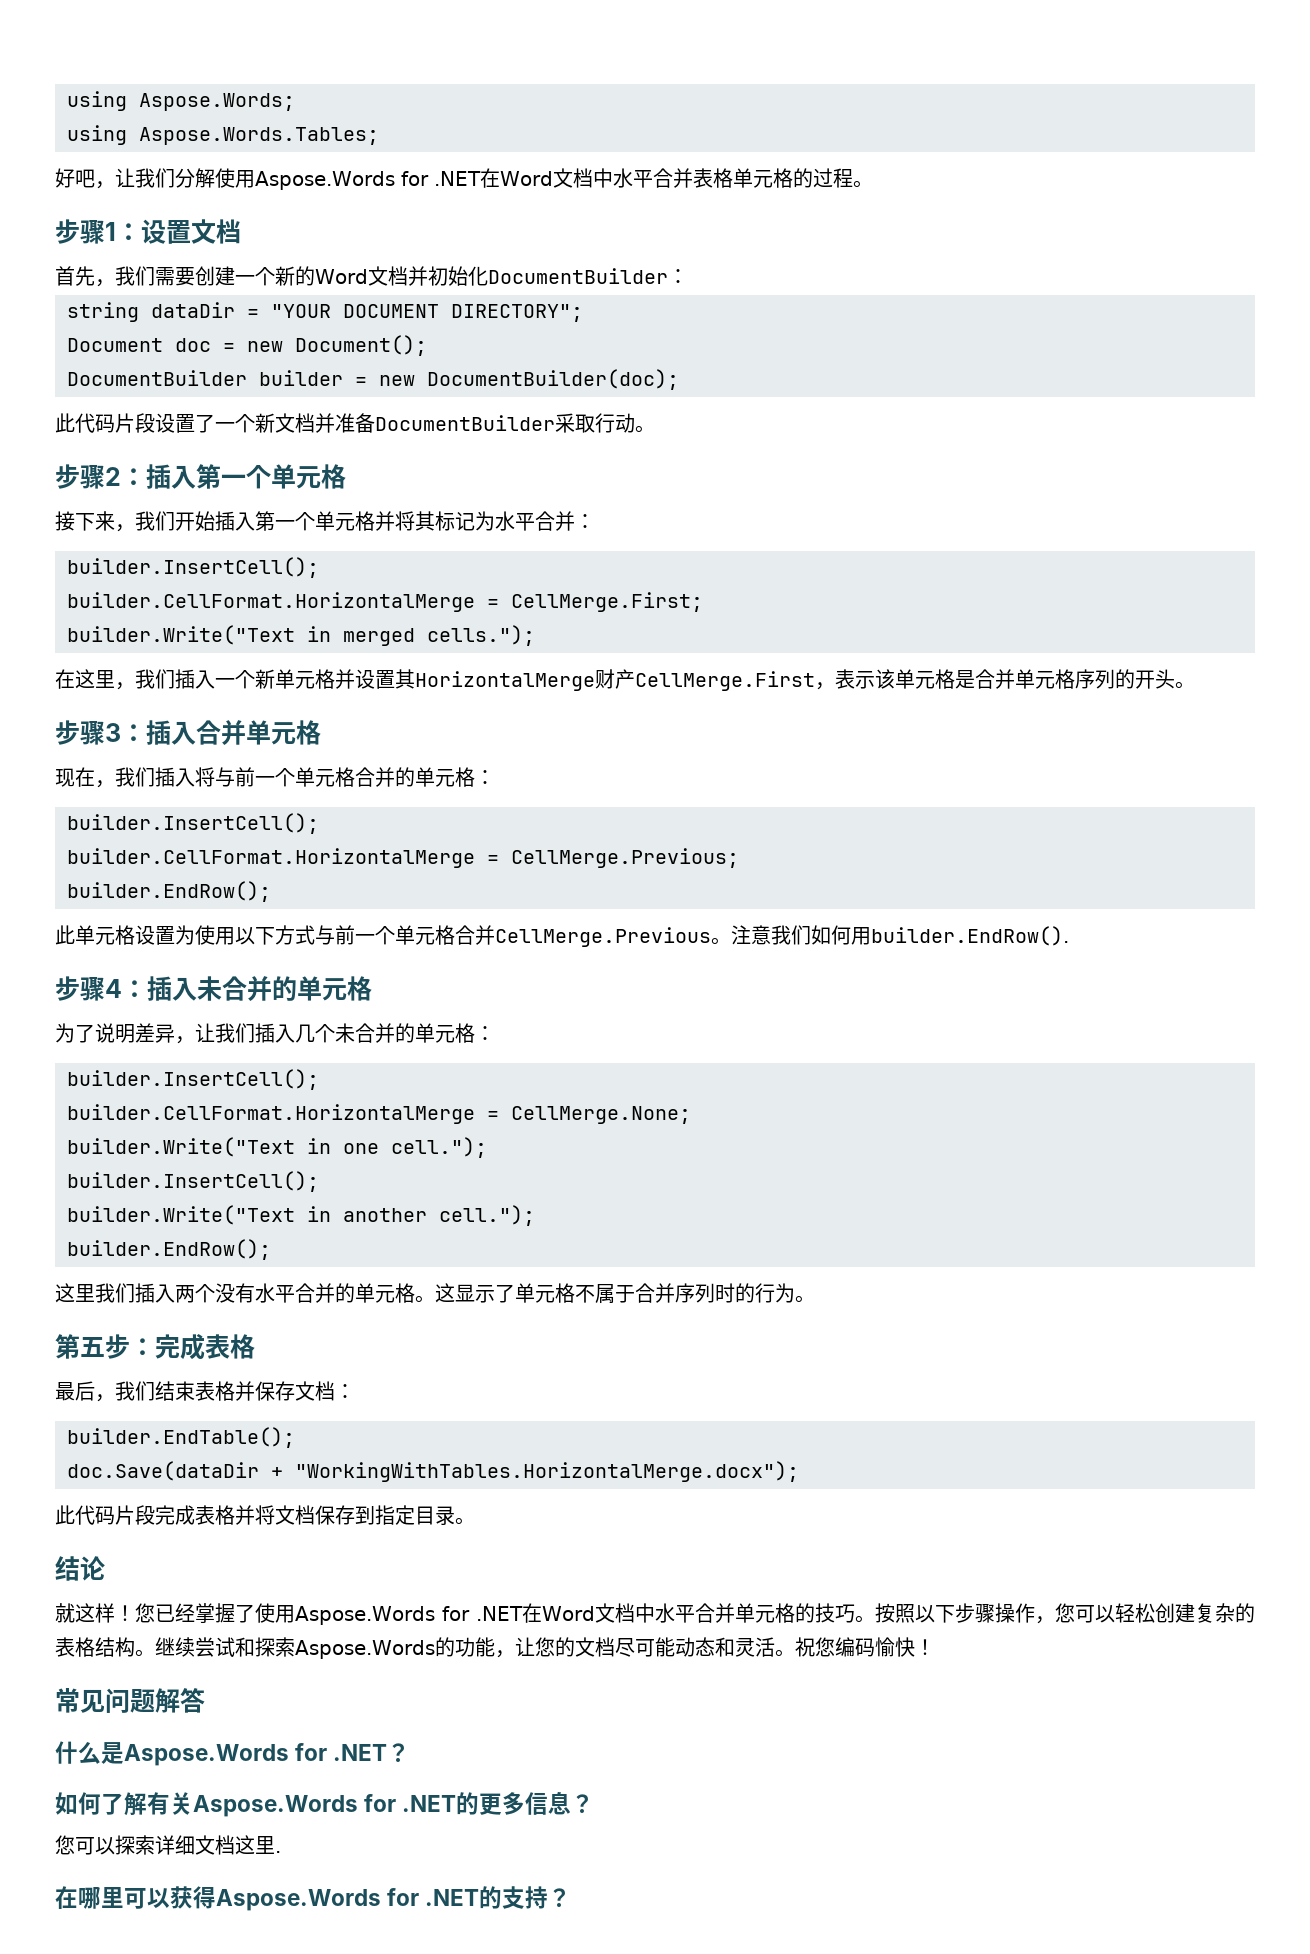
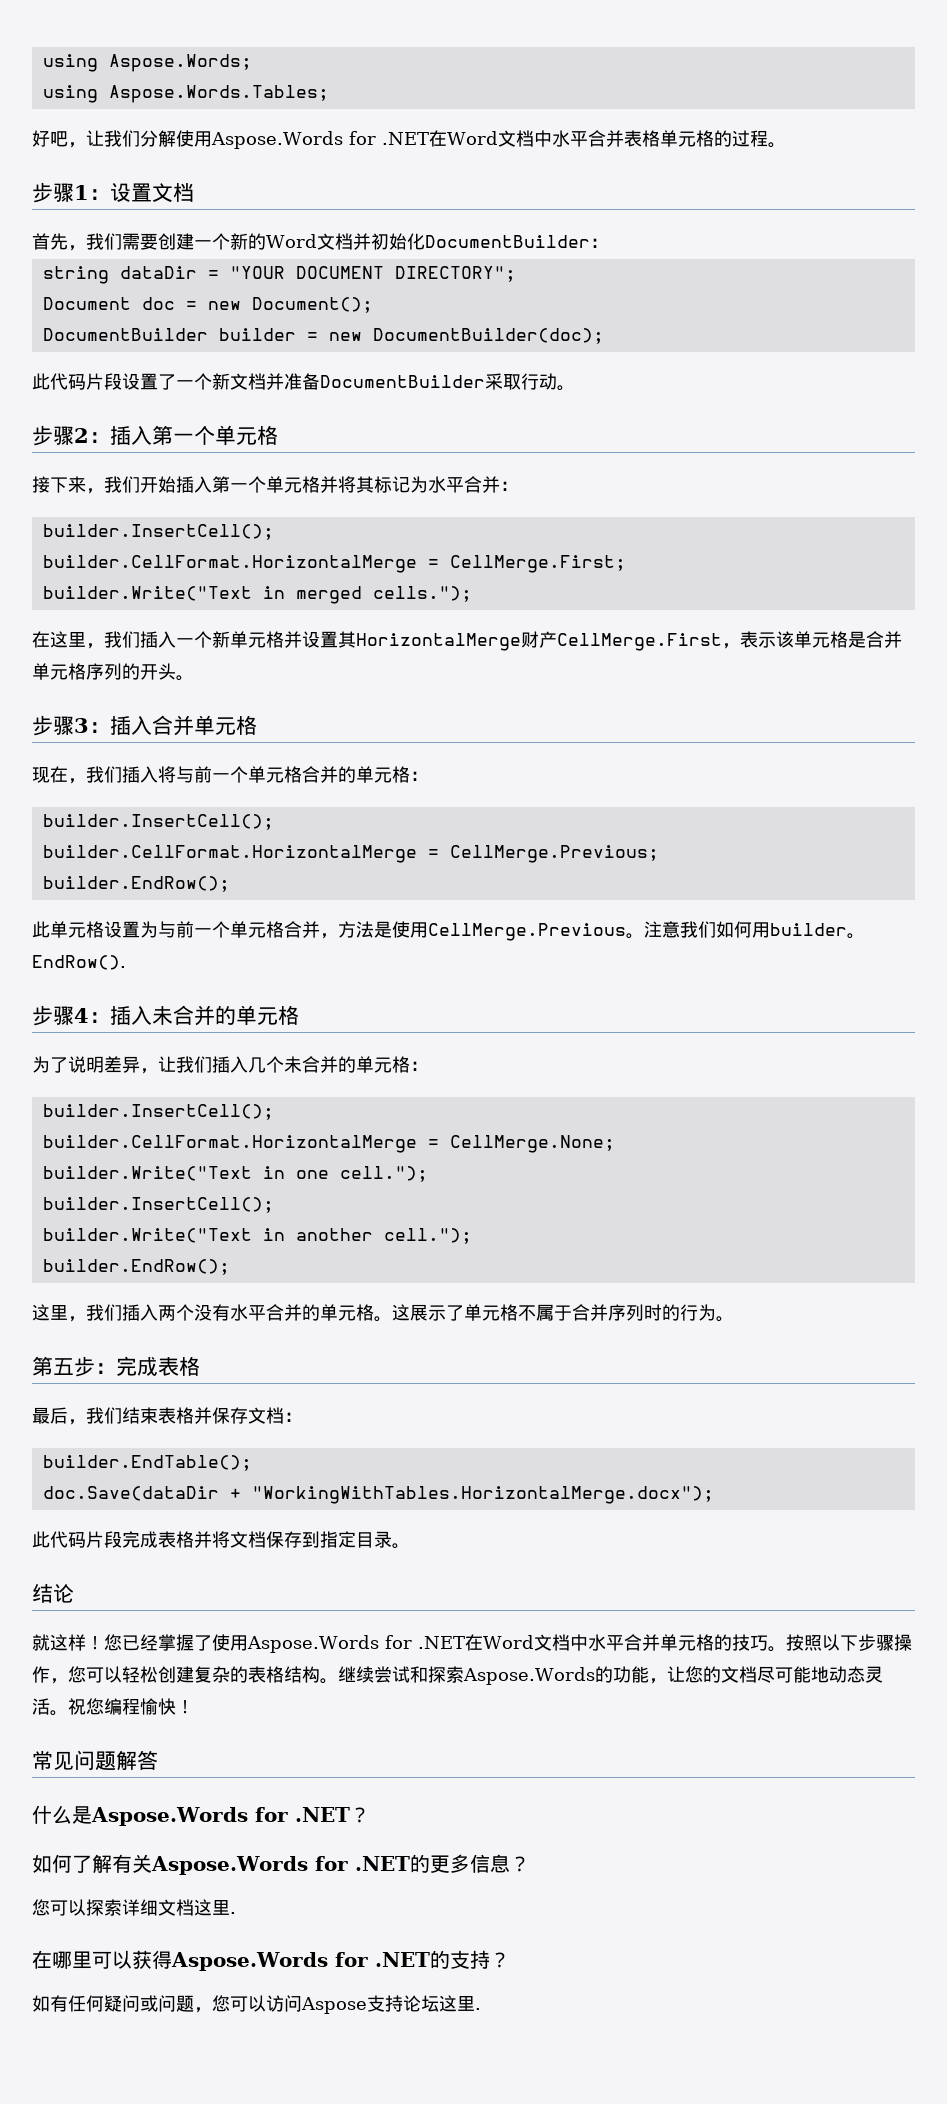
- 此单元格设置为使用以下方式与前一个单元格合并CellMerge.Previous。
+ 此单元格设置为与前一个单元格合并，方法是使用CellMerge.Previous。
- 注意我们如何用builder.EndRow().
+ 注意我们如何用builder。EndRow().
- 这里我们插入两个没有水平合并的单元格。
+ 这里，我们插入两个没有水平合并的单元格。
- 这显示了单元格不属于合并序列时的行为。
+ 这展示了单元格不属于合并序列时的行为。
- 继续尝试和探索Aspose.Words的功能，让您的文档尽可能动态和灵活。
+ 继续尝试和探索Aspose.Words的功能，让您的文档尽可能地动态灵活。
- 祝您编码愉快！
+ 祝您编程愉快！
+ 如有任何疑问或问题，您可以访问Aspose支持论坛这里.

